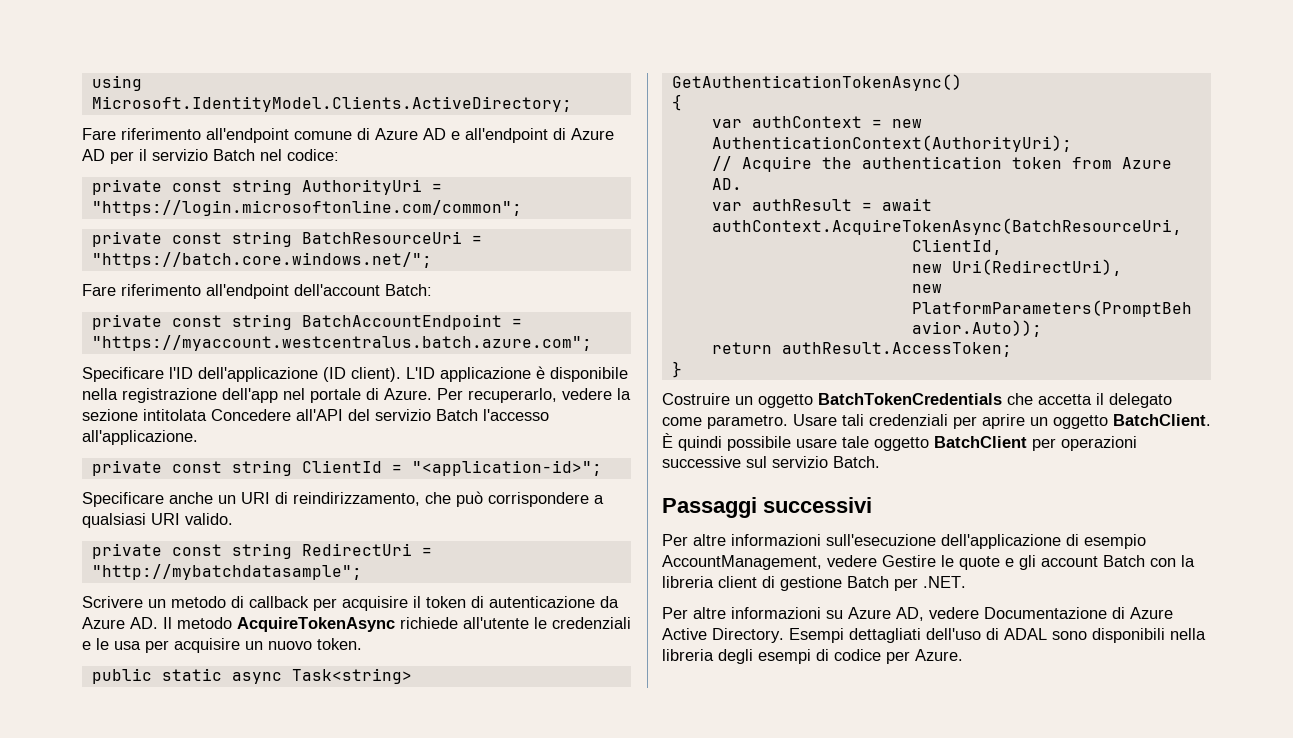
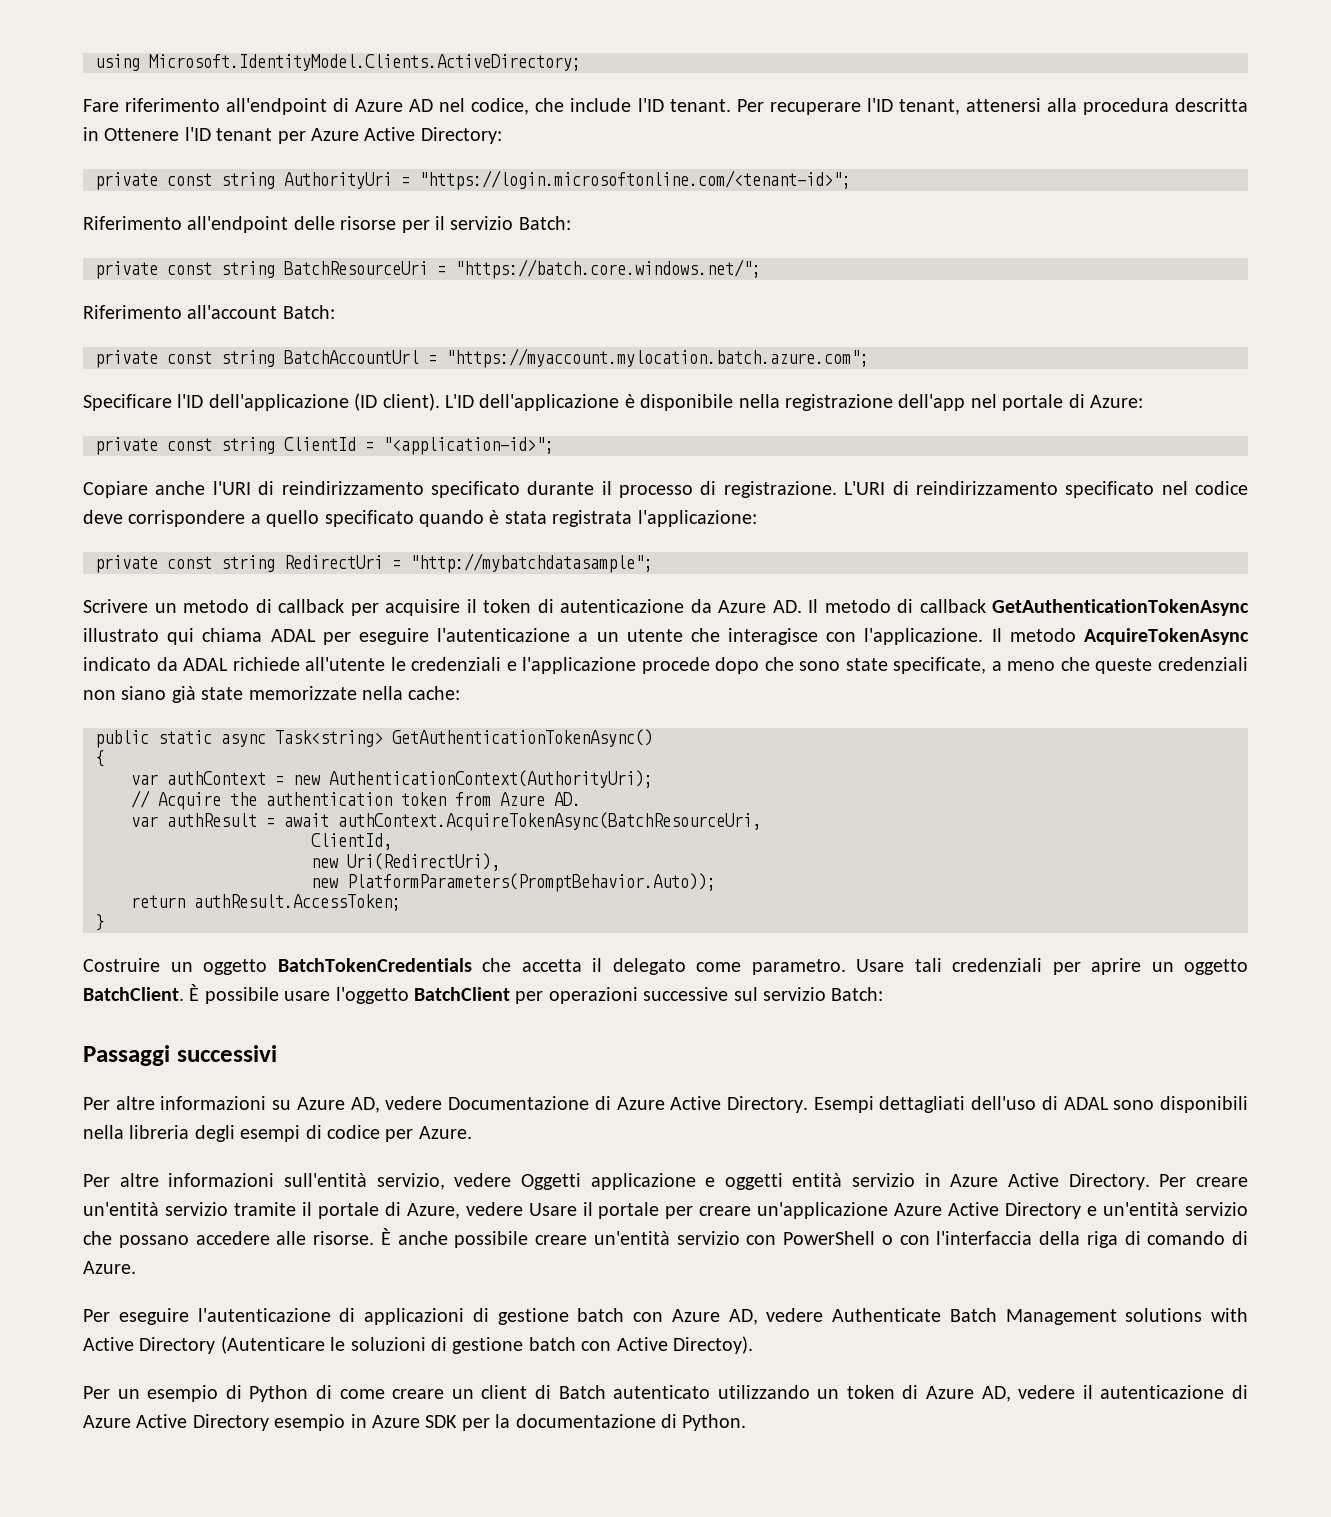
- Fare riferimento all'endpoint comune di Azure AD e all'endpoint di Azure AD per il servizio Batch nel codice:
+ Fare riferimento all'endpoint di Azure AD nel codice, che include l'ID tenant. Per recuperare l'ID tenant, attenersi alla procedura descritta in Ottenere l'ID tenant per Azure Active Directory:
- private const string AuthorityUri = "https://login.microsoftonline.com/common";
+ private const string AuthorityUri = "https://login.microsoftonline.com/<tenant-id>";
+ Riferimento all'endpoint delle risorse per il servizio Batch:
- Fare riferimento all'endpoint dell'account Batch:
- private const string BatchAccountEndpoint = "https://myaccount.westcentralus.batch.azure.com";
+ Riferimento all'account Batch:
+ private const string BatchAccountUrl = "https://myaccount.mylocation.batch.azure.com";
- L'ID applicazione è disponibile nella registrazione dell'app nel portale di Azure. Per recuperarlo, vedere la sezione intitolata Concedere all'API del servizio Batch l'accesso all'applicazione.
+ L'ID dell'applicazione è disponibile nella registrazione dell'app nel portale di Azure:
- Specificare anche un URI di reindirizzamento, che può corrispondere a qualsiasi URI valido.
+ Copiare anche l'URI di reindirizzamento specificato durante il processo di registrazione. L'URI di reindirizzamento specificato nel codice deve corrispondere a quello specificato quando è stata registrata l'applicazione:
- Scrivere un metodo di callback per acquisire il token di autenticazione da Azure AD. Il metodo AcquireTokenAsync richiede all'utente le credenziali e le usa per acquisire un nuovo token.
+ Scrivere un metodo di callback per acquisire il token di autenticazione da Azure AD. Il metodo di callback GetAuthenticationTokenAsync illustrato qui chiama ADAL per eseguire l'autenticazione a un utente che interagisce con l'applicazione. Il metodo AcquireTokenAsync indicato da ADAL richiede all'utente le credenziali e l'applicazione procede dopo che sono state specificate, a meno che queste credenziali non siano già state memorizzate nella cache:
- È quindi possibile usare tale oggetto BatchClient per operazioni successive sul servizio Batch.
+ È possibile usare l'oggetto BatchClient per operazioni successive sul servizio Batch:
- Per altre informazioni sull'esecuzione dell'applicazione di esempio AccountManagement, vedere Gestire le quote e gli account Batch con la libreria client di gestione Batch per .NET.
+ Per altre informazioni sull'entità servizio, vedere Oggetti applicazione e oggetti entità servizio in Azure Active Directory. Per creare un'entità servizio tramite il portale di Azure, vedere Usare il portale per creare un'applicazione Azure Active Directory e un'entità servizio che possano accedere alle risorse. È anche possibile creare un'entità servizio con PowerShell o con l'interfaccia della riga di comando di Azure.
+ Per eseguire l'autenticazione di applicazioni di gestione batch con Azure AD, vedere Authenticate Batch Management solutions with Active Directory (Autenticare le soluzioni di gestione batch con Active Directoy).
+ Per un esempio di Python di come creare un client di Batch autenticato utilizzando un token di Azure AD, vedere il autenticazione di Azure Active Directory esempio in Azure SDK per la documentazione di Python.

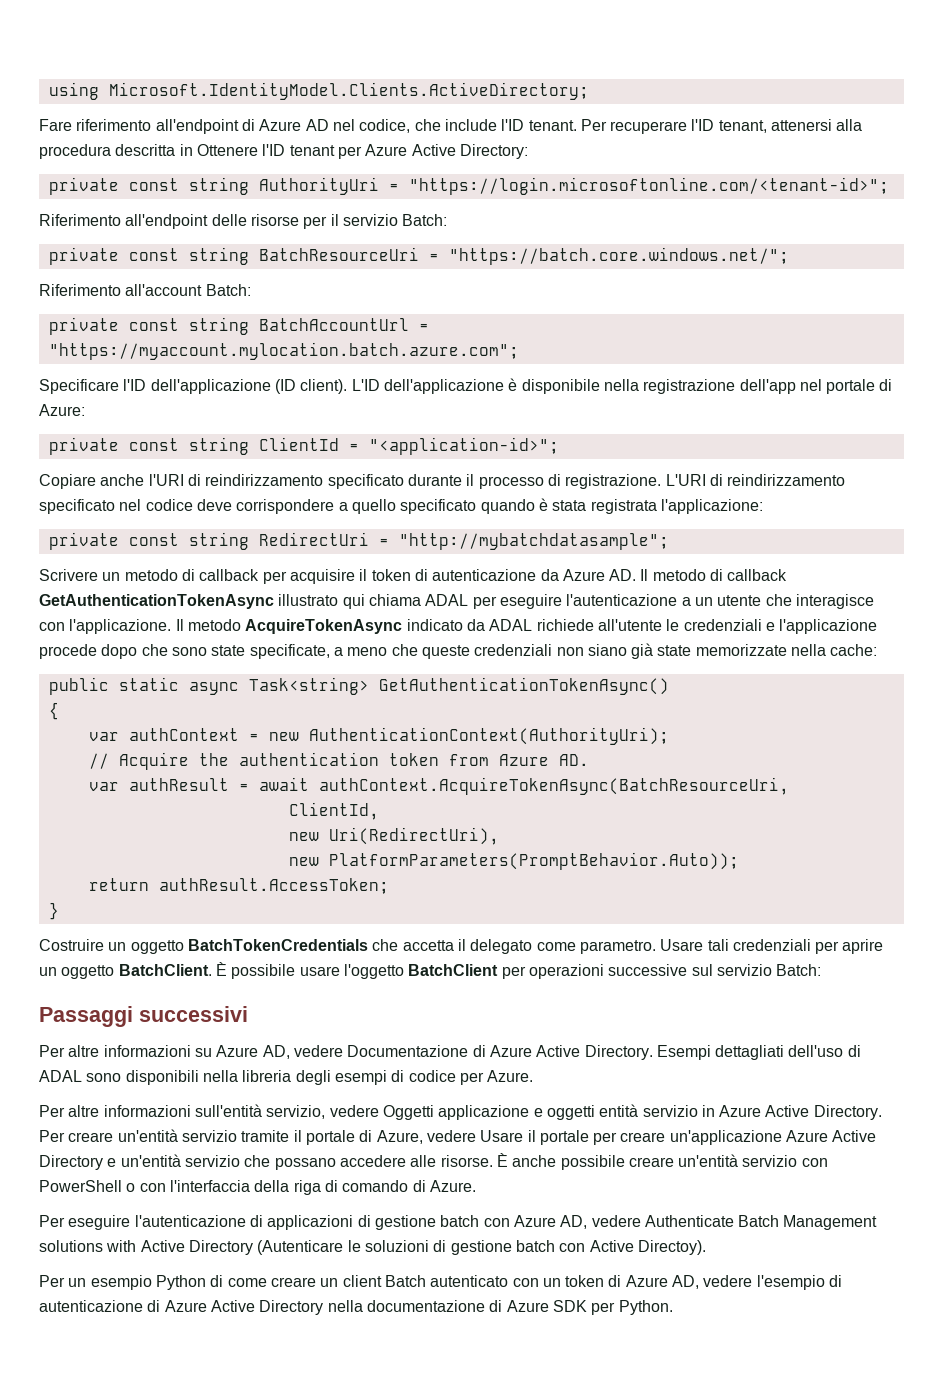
- Per un esempio di Python di come creare un client di Batch autenticato utilizzando un token di Azure AD, vedere il autenticazione di Azure Active Directory esempio in Azure SDK per la documentazione di Python.
+ Per un esempio Python di come creare un client Batch autenticato con un token di Azure AD, vedere l'esempio di autenticazione di Azure Active Directory nella documentazione di Azure SDK per Python.

